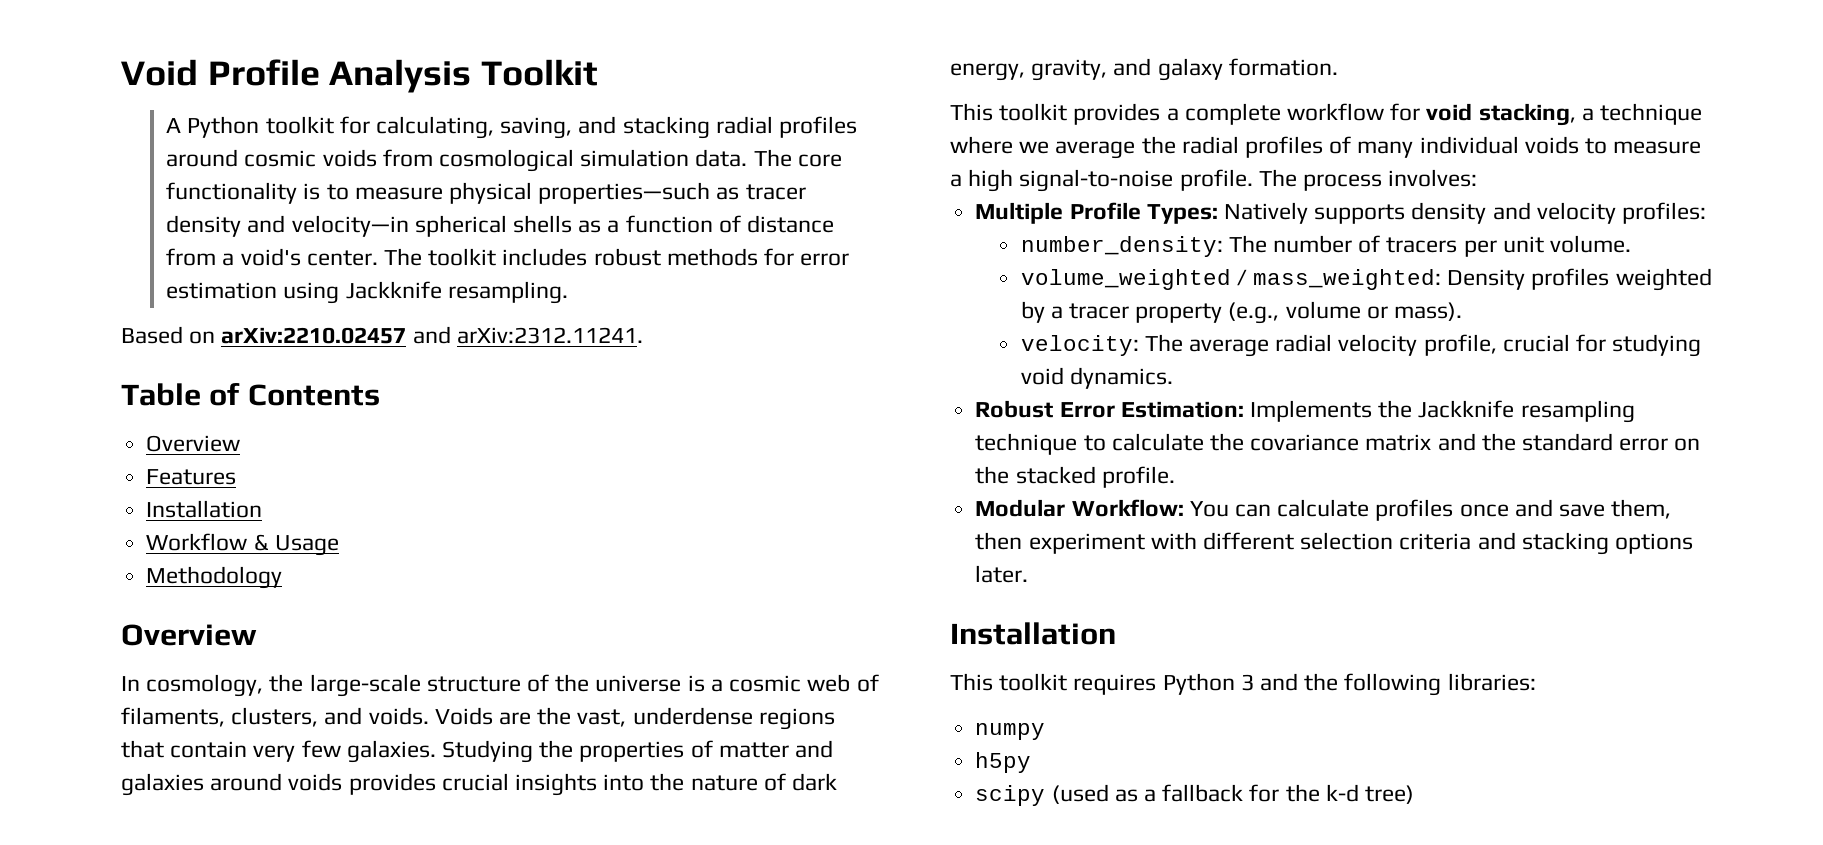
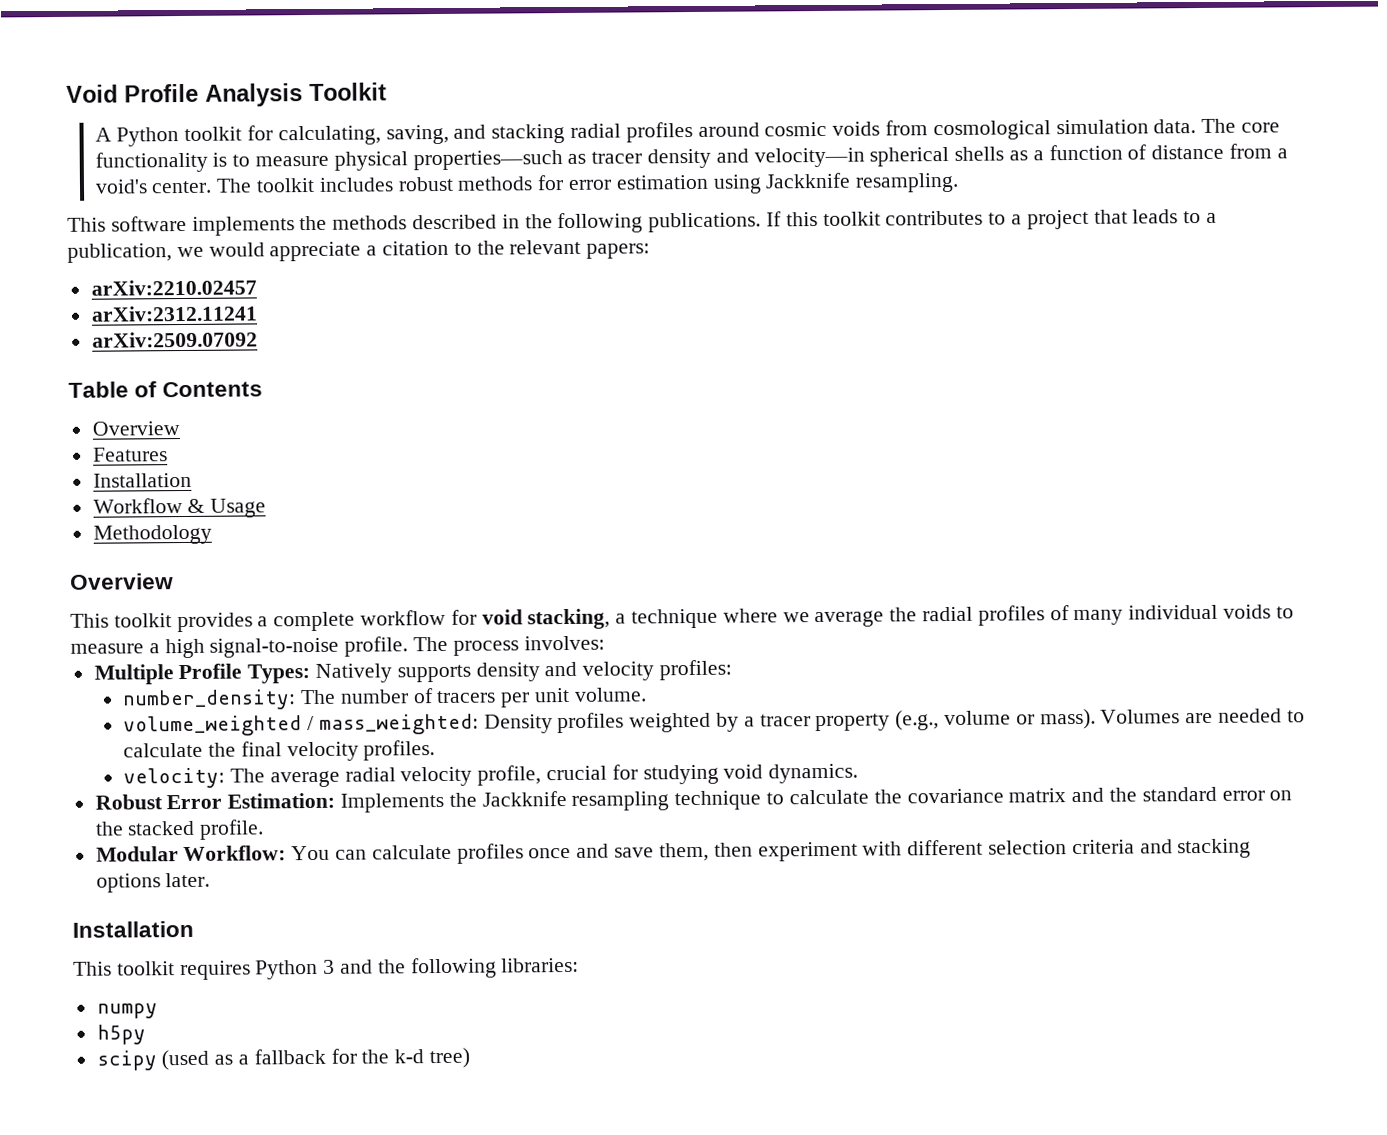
- Based on arXiv:2210.02457 and arXiv:2312.11241.
+ This software implements the methods described in the following publications. If this toolkit contributes to a project that leads to a publication, we would appreciate a citation to the relevant papers:
+ arXiv:2210.02457
+ arXiv:2312.11241
+ arXiv:2509.07092
- In cosmology, the large-scale structure of the universe is a cosmic web of filaments, clusters, and voids. Voids are the vast, underdense regions that contain very few galaxies. Studying the properties of matter and galaxies around voids provides crucial insights into the nature of dark energy, gravity, and galaxy formation.
+ Volumes are needed to calculate the final velocity profiles.

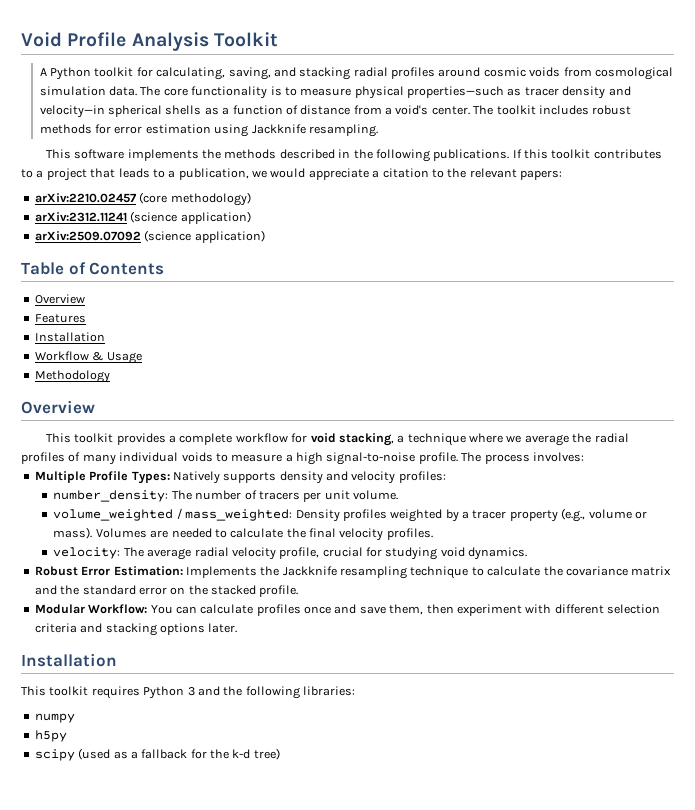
- arXiv:2210.02457
+ arXiv:2210.02457 (core methodology)
- arXiv:2312.11241
+ arXiv:2312.11241 (science application)
- arXiv:2509.07092
+ arXiv:2509.07092 (science application)

